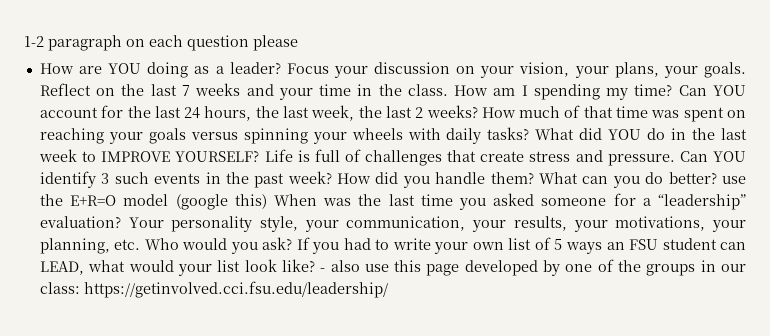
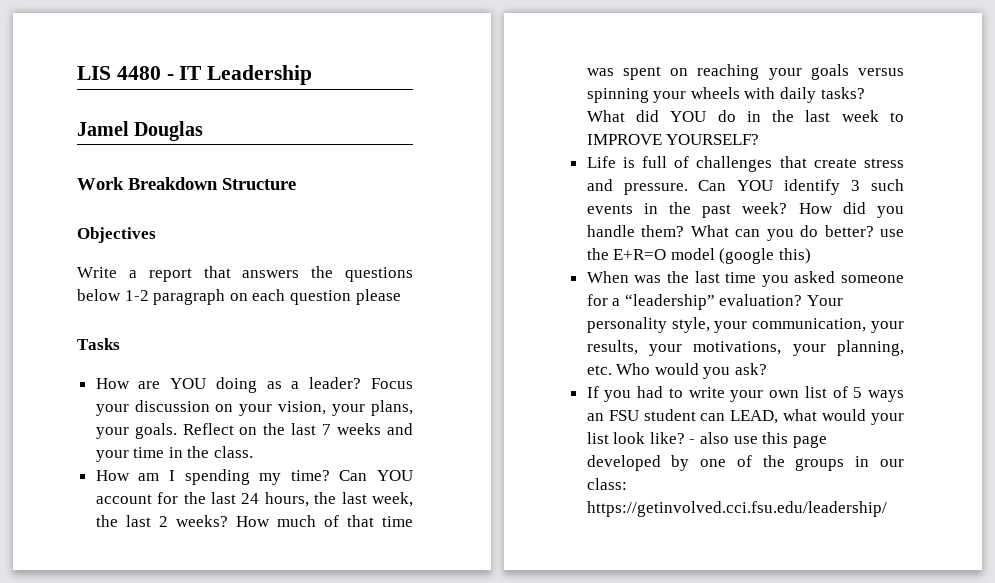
- 1-2 paragraph on each question please
+ LIS 4480 - IT Leadership
+ Jamel Douglas
+ Work Breakdown Structure
+ Objectives
+ Write a report that answers the questions below 1-2 paragraph on each question please
+ Tasks
- Reflect on the last 7 weeks and your time in the class. How am I spending my time?
+ Reflect on the last 7 weeks and your time in the class.
+ How am I spending my time?
- What did YOU do in the last week to IMPROVE YOURSELF? Life is full of challenges that create stress and pressure.
+ What did YOU do in the last week to IMPROVE YOURSELF?
+ Life is full of challenges that create stress and pressure.
- What can you do better? use the E+R=O model (google this) When was the last time you asked someone for a “leadership” evaluation?
+ What can you do better? use the E+R=O model (google this)
+ When was the last time you asked someone for a “leadership” evaluation?
- Your personality style, your communication, your results, your motivations, your planning, etc. Who would you ask? If you had to write your own list of 5 ways an FSU student can LEAD, what would your list look like?
+ Your personality style, your communication, your results, your motivations, your planning, etc. Who would you ask?
+ If you had to write your own list of 5 ways an FSU student can LEAD, what would your list look like?

